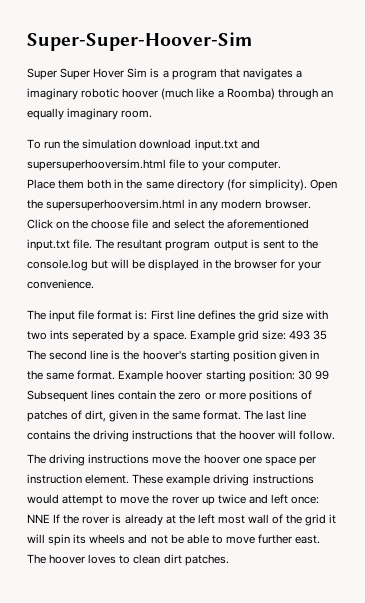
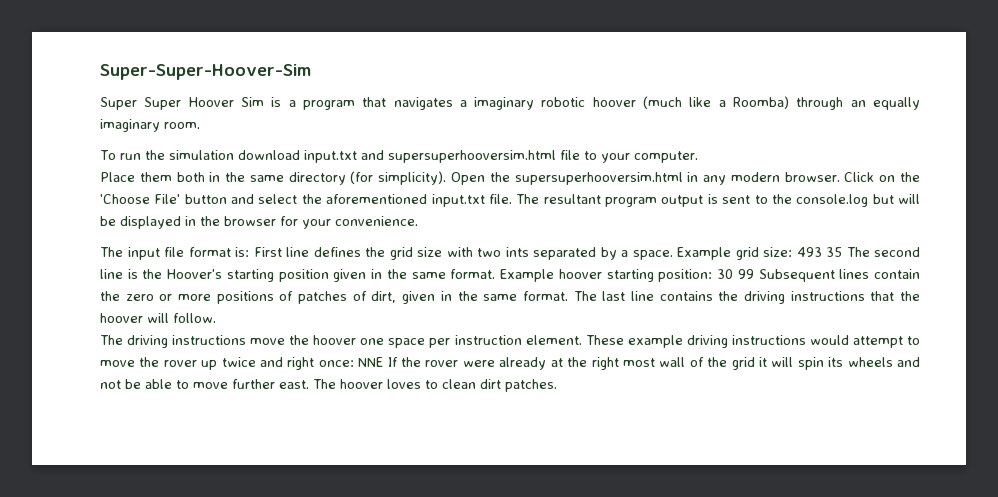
- Super Super Hover Sim is a program that navigates a imaginary robotic hoover (much like a Roomba) through an equally imaginary room.
+ Super Super Hoover Sim is a program that navigates a imaginary robotic hoover (much like a Roomba) through an equally imaginary room.
- Click on the choose file and select the aforementioned input.txt file.
+ Click on the 'Choose File' button and select the aforementioned input.txt file.
- The input file format is: First line defines the grid size with two ints seperated by a space.
+ The input file format is: First line defines the grid size with two ints separated by a space.
- Example grid size: 493 35 The second line is the hoover's starting position given in the same format.
+ Example grid size: 493 35 The second line is the Hoover's starting position given in the same format.
- These example driving instructions would attempt to move the rover up twice and left once: NNE If the rover is already at the left most wall of the grid it will spin its wheels and not be able to move further east.
+ These example driving instructions would attempt to move the rover up twice and right once: NNE If the rover were already at the right most wall of the grid it will spin its wheels and not be able to move further east.

